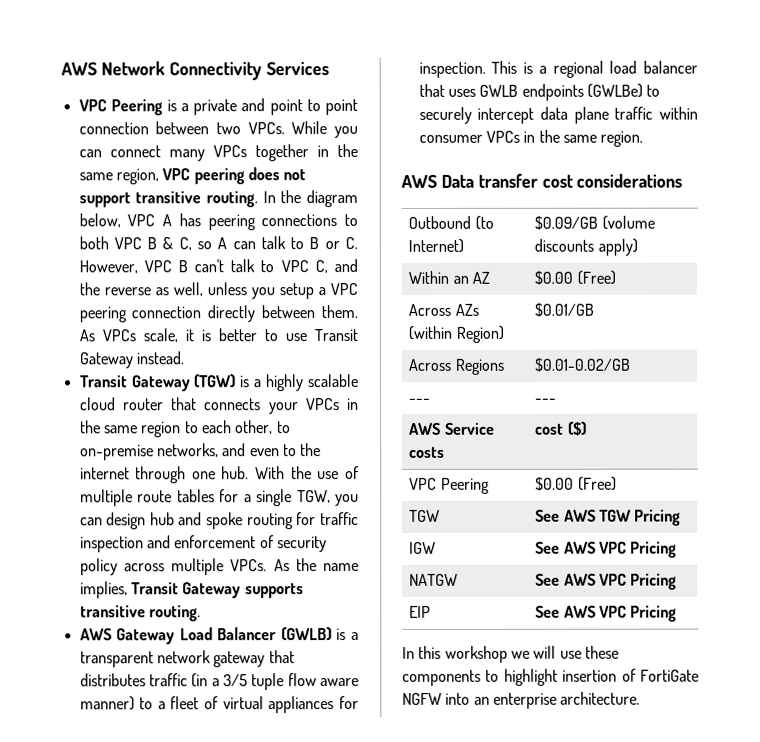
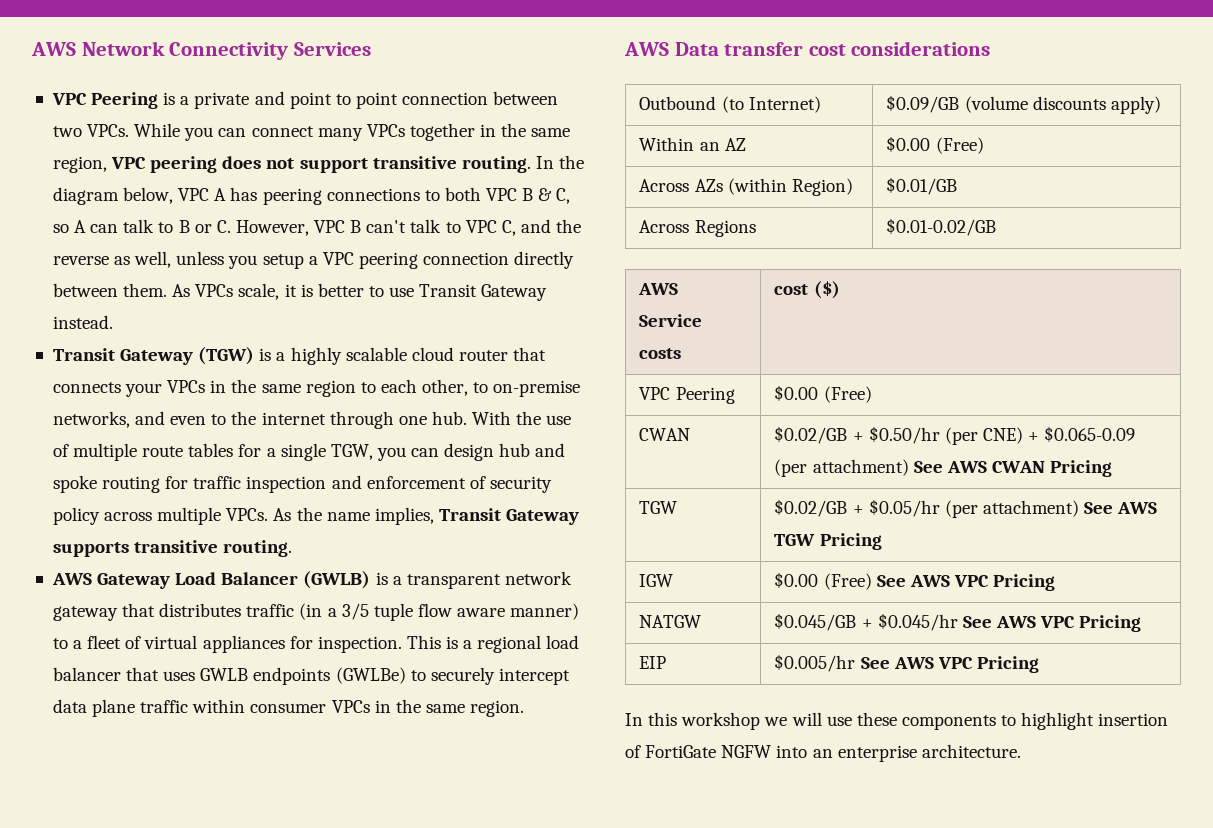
- --- | ---
- TGW | See AWS TGW Pricing
+ CWAN | $0.02/GB + $0.50/hr (per CNE) + $0.065-0.09 (per attachment) See AWS CWAN Pricing
+ TGW | $0.02/GB + $0.05/hr (per attachment) See AWS TGW Pricing
- IGW | See AWS VPC Pricing
+ IGW | $0.00 (Free) See AWS VPC Pricing
- NATGW | See AWS VPC Pricing
+ NATGW | $0.045/GB + $0.045/hr See AWS VPC Pricing
- EIP | See AWS VPC Pricing
+ EIP | $0.005/hr See AWS VPC Pricing

